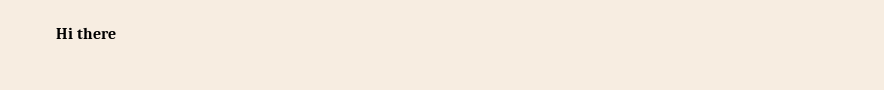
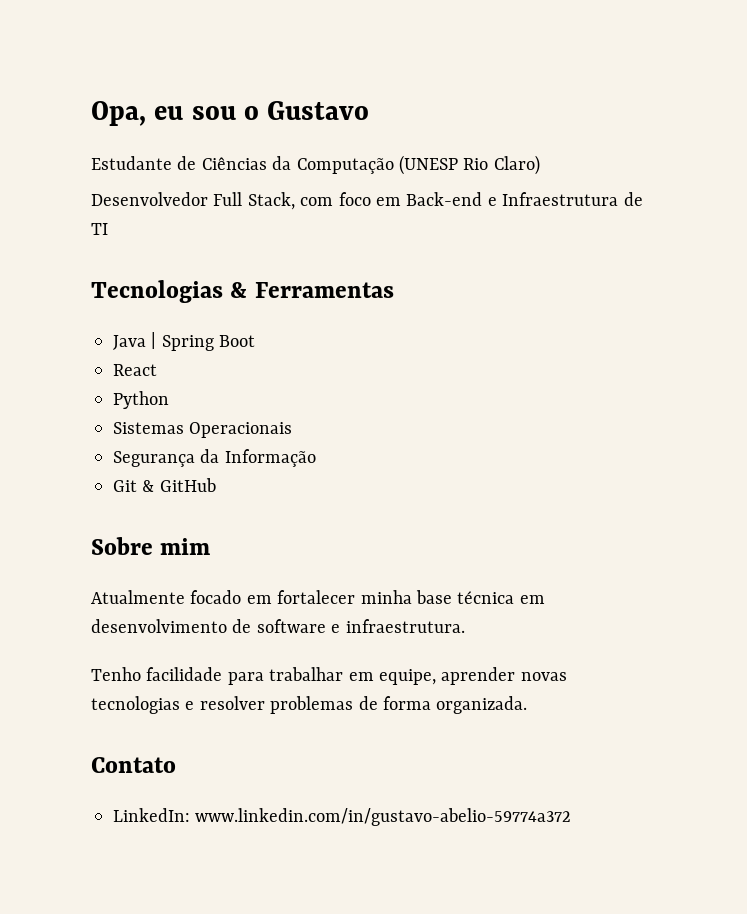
- Hi there
+ Opa, eu sou o Gustavo
+ Estudante de Ciências da Computação (UNESP Rio Claro)
+ Desenvolvedor Full Stack, com foco em Back-end e Infraestrutura de TI
+ Tecnologias & Ferramentas
+ Java | Spring Boot
+ React
+ Python
+ Sistemas Operacionais
+ Segurança da Informação
+ Git & GitHub
+ Sobre mim
+ Atualmente focado em fortalecer minha base técnica em desenvolvimento de software e infraestrutura.
+ Tenho facilidade para trabalhar em equipe, aprender novas tecnologias e resolver problemas de forma organizada.
+ Contato
+ LinkedIn: www.linkedin.com/in/gustavo-abelio-59774a372

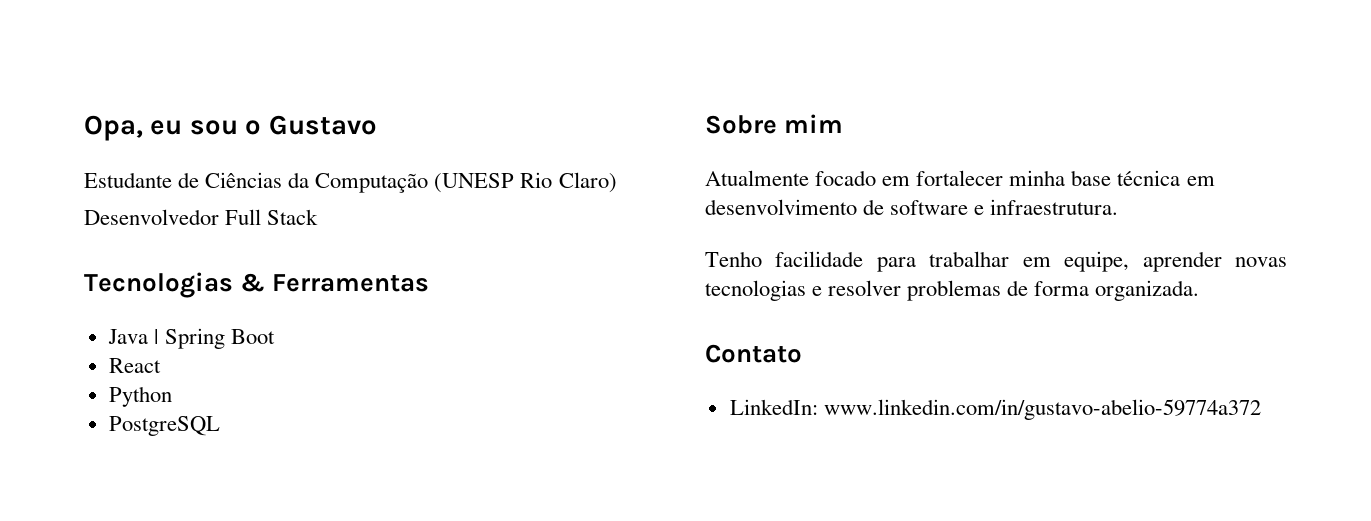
- Desenvolvedor Full Stack, com foco em Back-end e Infraestrutura de TI
+ Desenvolvedor Full Stack
- Sistemas Operacionais
- Segurança da Informação
- Git & GitHub
+ PostgreSQL

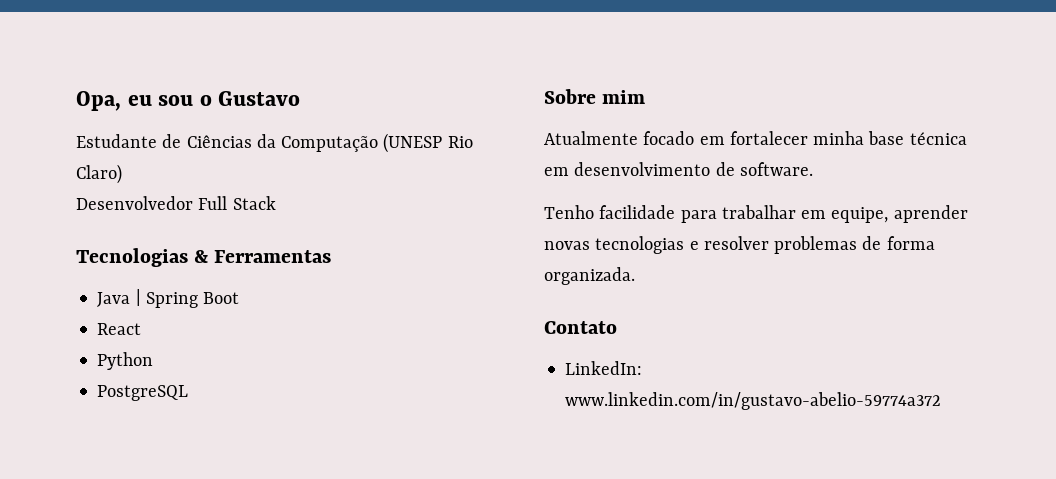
- Atualmente focado em fortalecer minha base técnica em desenvolvimento de software e infraestrutura.
+ Atualmente focado em fortalecer minha base técnica em desenvolvimento de software.

